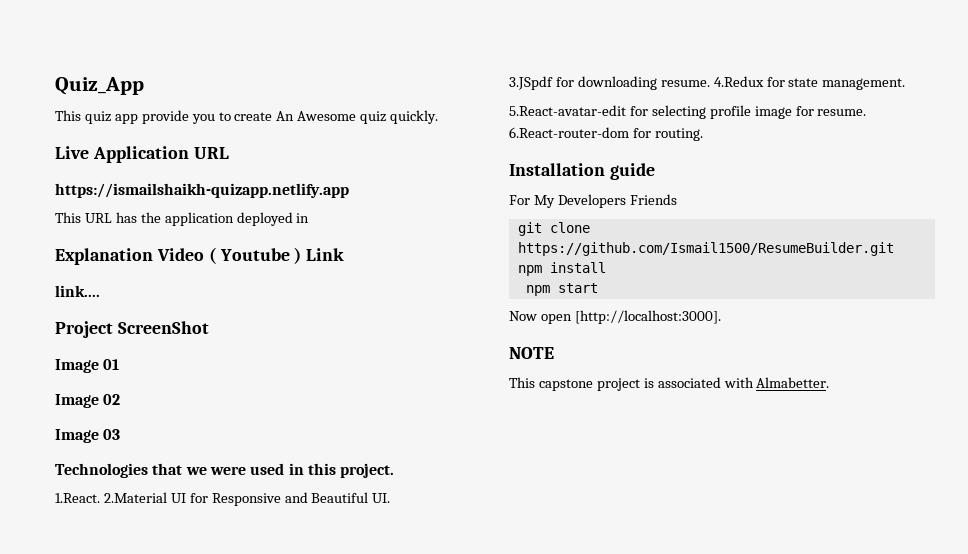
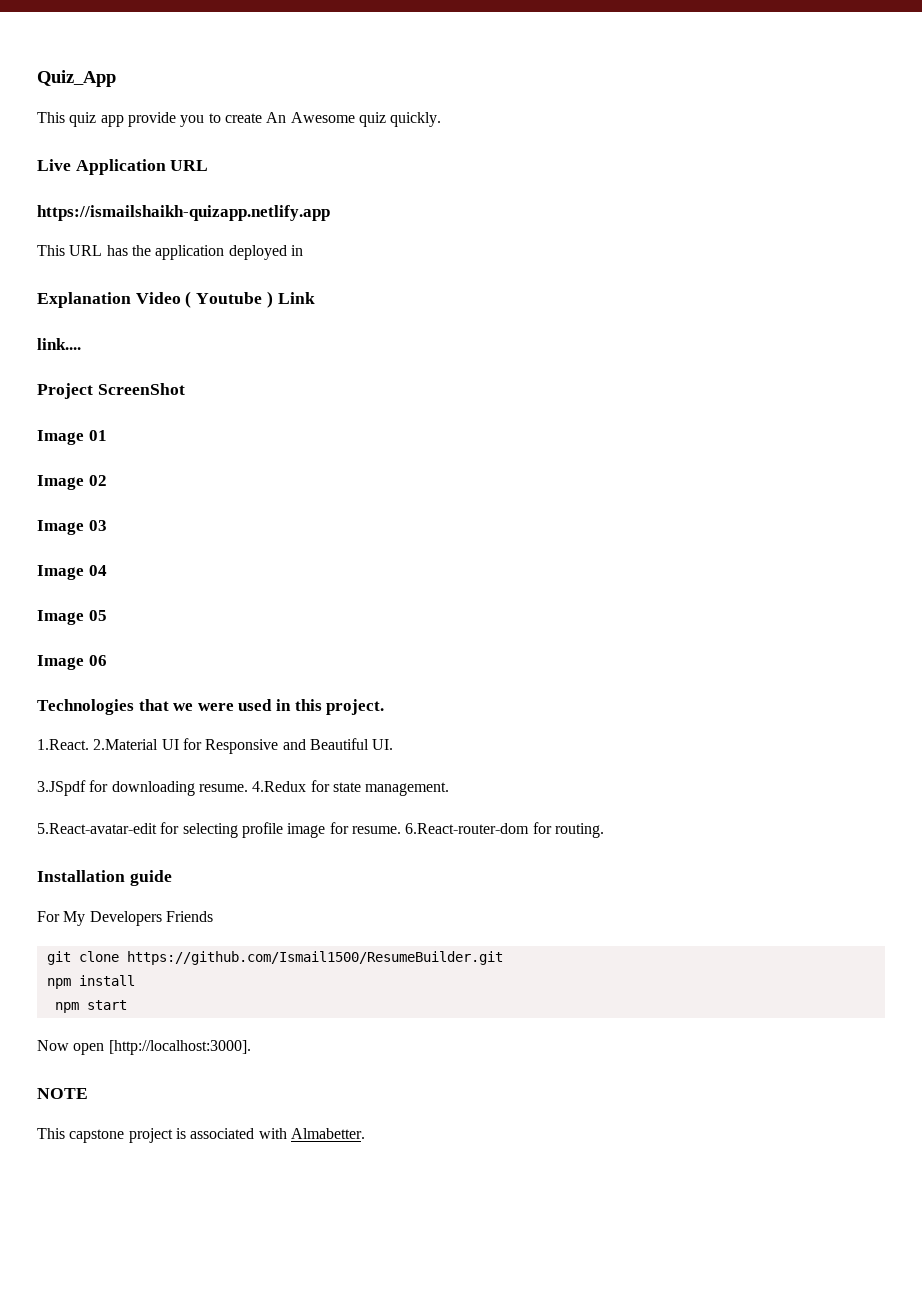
+ Image 04
+ Image 05
+ Image 06

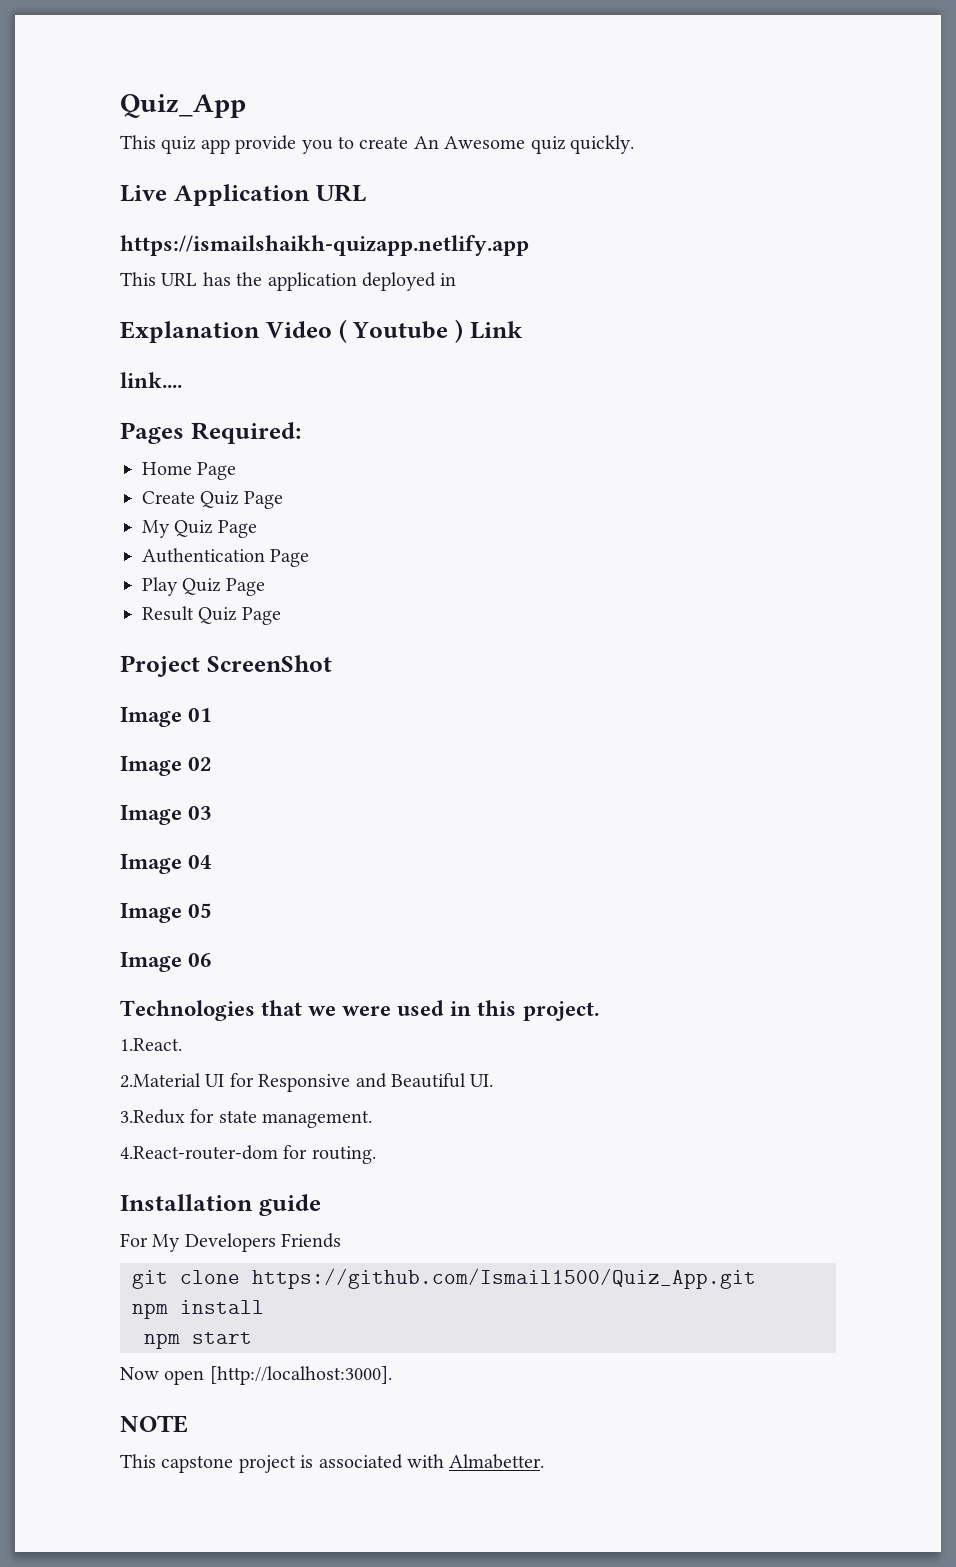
+ Pages Required:
+ Home Page
+ Create Quiz Page
+ My Quiz Page
+ Authentication Page
+ Play Quiz Page
+ Result Quiz Page
- 1.React. 2.Material UI for Responsive and Beautiful UI.
+ 1.React.
+ 2.Material UI for Responsive and Beautiful UI.
- 3.JSpdf for downloading resume. 4.Redux for state management.
- 5.React-avatar-edit for selecting profile image for resume. 6.React-router-dom for routing.
+ 3.Redux for state management.
+ 4.React-router-dom for routing.
- git clone https://github.com/Ismail1500/ResumeBuilder.git
+ git clone https://github.com/Ismail1500/Quiz_App.git

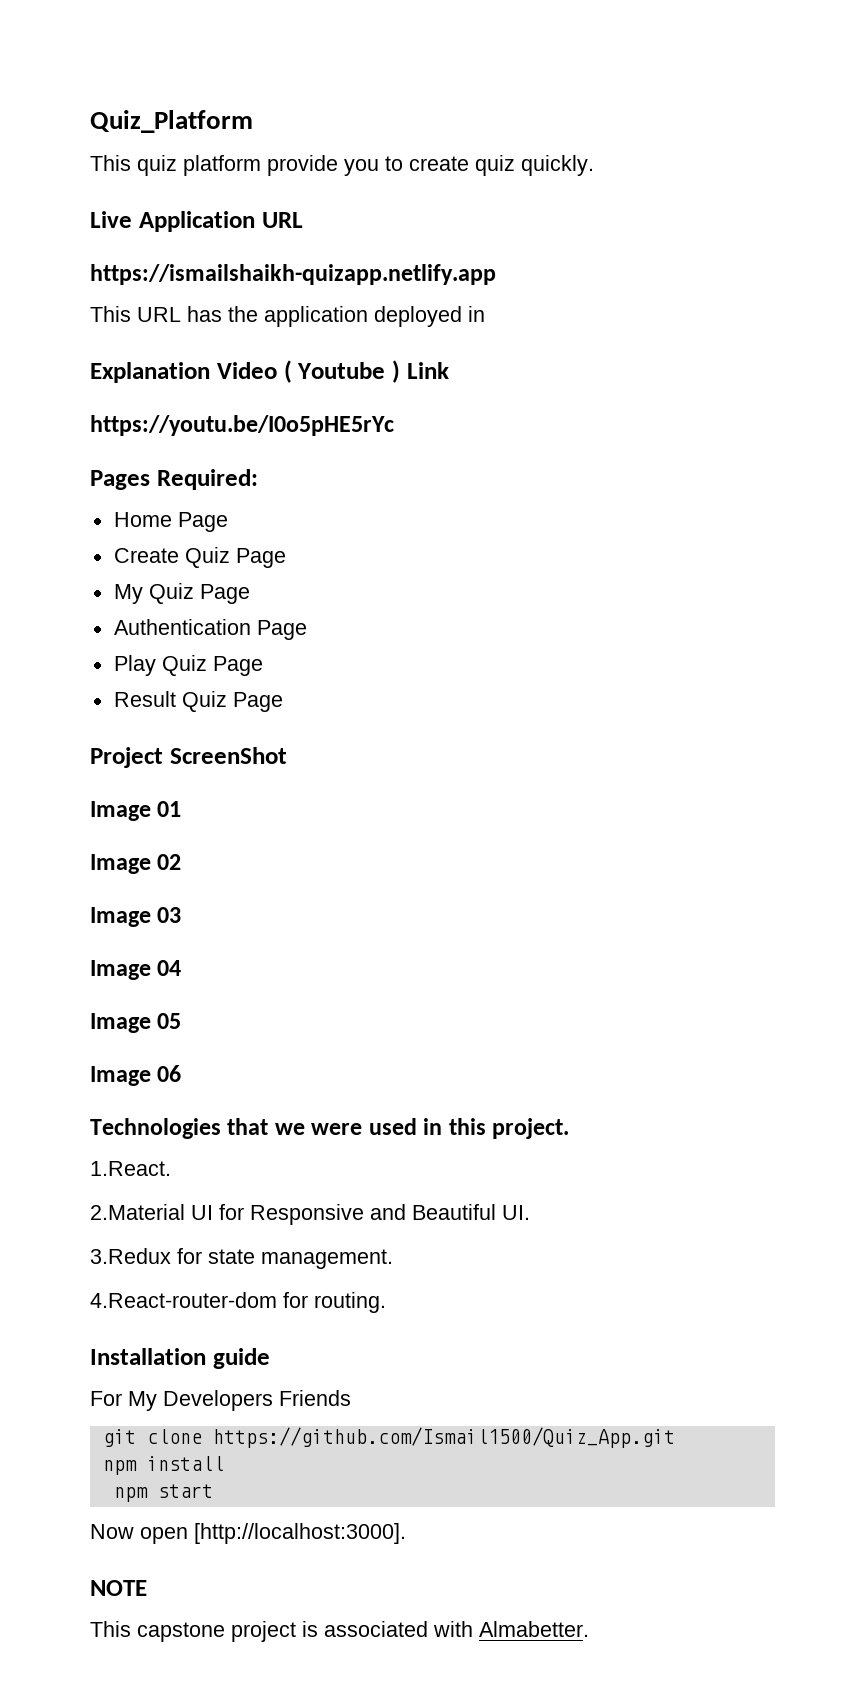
- Quiz_App
+ Quiz_Platform
- This quiz app provide you to create An Awesome quiz quickly.
+ This quiz platform provide you to create quiz quickly.
- link....
+ https://youtu.be/I0o5pHE5rYc

